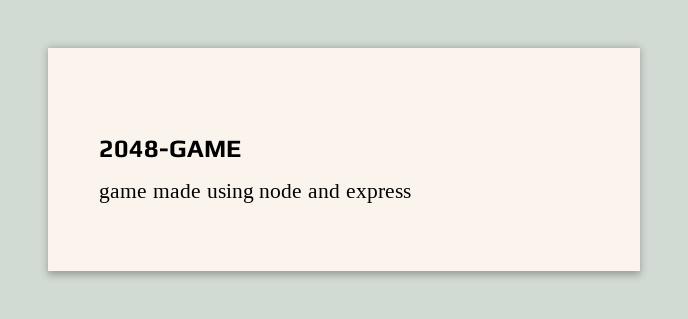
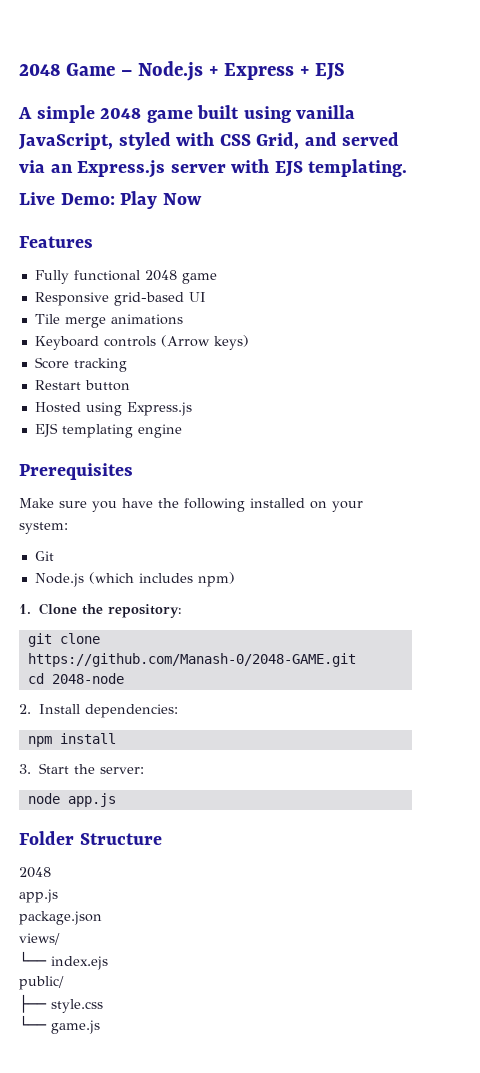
- 2048-GAME
- game made using node and express
+ 2048 Game – Node.js + Express + EJS
+ A simple 2048 game built using vanilla JavaScript, styled with CSS Grid, and served via an Express.js server with EJS templating.
+ Live Demo: Play Now
+ Features
+ Fully functional 2048 game
+ Responsive grid-based UI
+ Tile merge animations
+ Keyboard controls (Arrow keys)
+ Score tracking
+ Restart button
+ Hosted using Express.js
+ EJS templating engine
+ Prerequisites
+ Make sure you have the following installed on your system:
+ Git
+ Node.js (which includes npm)
+ 1. Clone the repository:
+ git clone https://github.com/Manash-0/2048-GAME.git
+ cd 2048-node
+ 2. Install dependencies:
+ npm install
+ 3. Start the server:
+ node app.js
+ Folder Structure
+ 2048
+ app.js
+ package.json
+ views/
+ └── index.ejs
+ public/
+ ├── style.css
+ └── game.js

